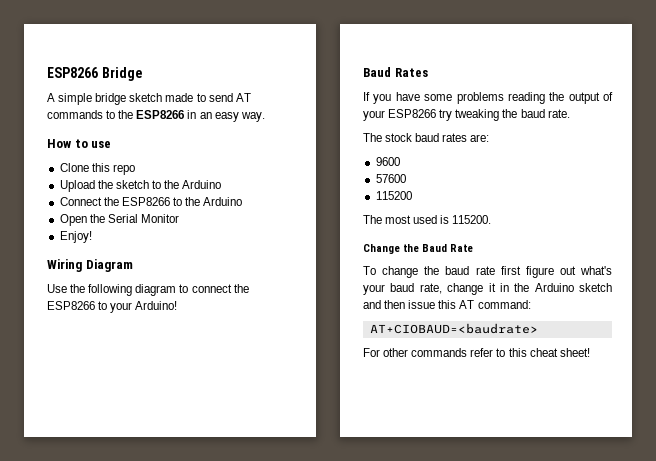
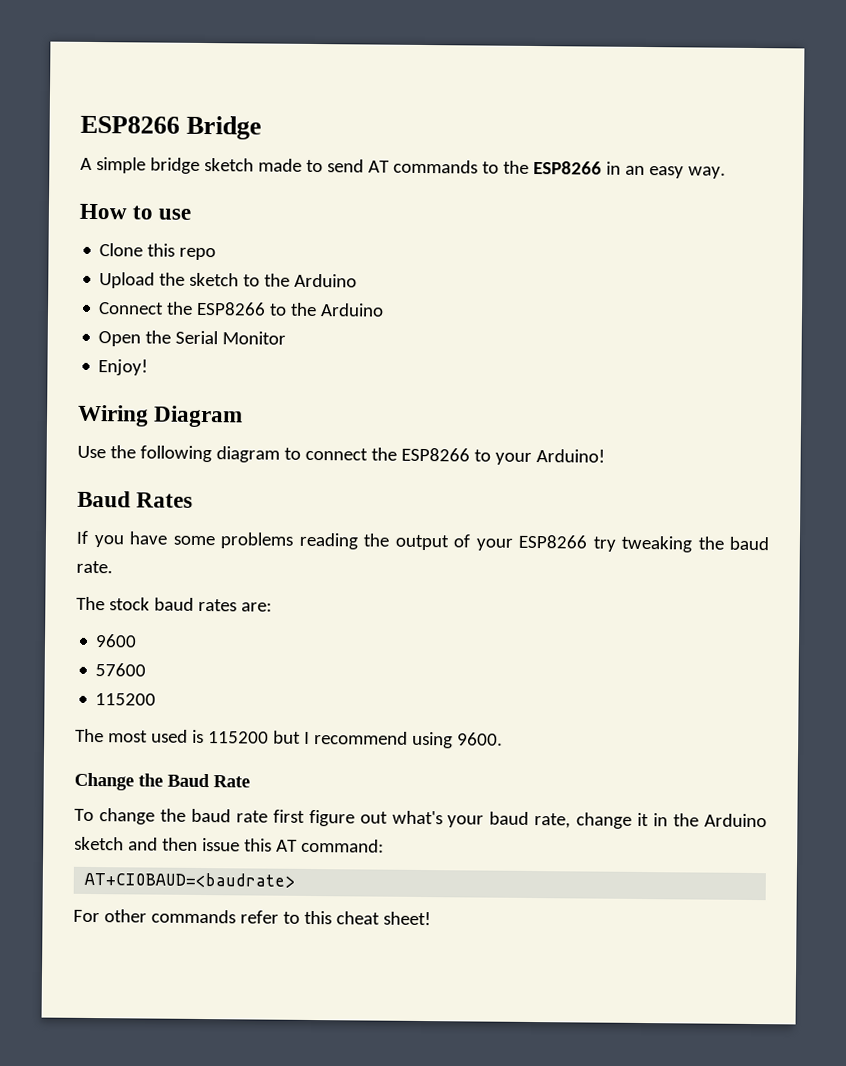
- The most used is 115200.
+ The most used is 115200 but I recommend using 9600.

